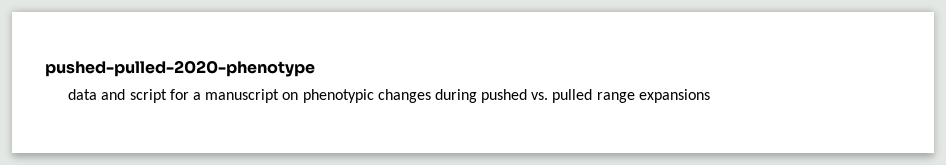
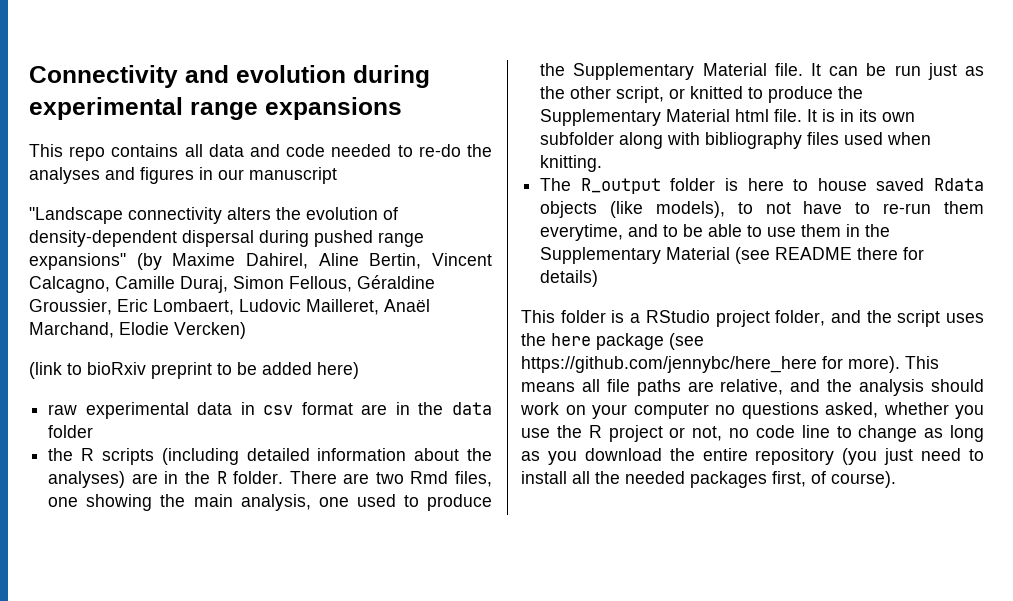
- pushed-pulled-2020-phenotype
- data and script for a manuscript on phenotypic changes during pushed vs. pulled range expansions
+ Connectivity and evolution during experimental range expansions
+ This repo contains all data and code needed to re-do the analyses and figures in our manuscript
+ "Landscape connectivity alters the evolution of density-dependent dispersal during pushed range expansions" (by Maxime Dahirel, Aline Bertin, Vincent Calcagno, Camille Duraj, Simon Fellous, Géraldine Groussier, Eric Lombaert, Ludovic Mailleret, Anaël Marchand, Elodie Vercken)
+ (link to bioRxiv preprint to be added here)
+ raw experimental data in csv format are in the data folder
+ the R scripts (including detailed information about the analyses) are in the R folder. There are two Rmd files, one showing the main analysis, one used to produce the Supplementary Material file. It can be run just as the other script, or knitted to produce the Supplementary Material html file. It is in its own subfolder along with bibliography files used when knitting.
+ The R_output folder is here to house saved Rdata objects (like models), to not have to re-run them everytime, and to be able to use them in the Supplementary Material (see README there for details)
+ This folder is a RStudio project folder, and the script uses the here package (see https://github.com/jennybc/here_here for more). This means all file paths are relative, and the analysis should work on your computer no questions asked, whether you use the R project or not, no code line to change as long as you download the entire repository (you just need to install all the needed packages first, of course).

